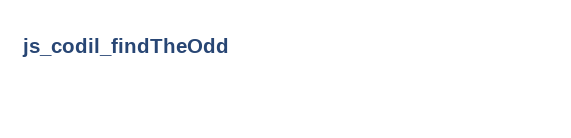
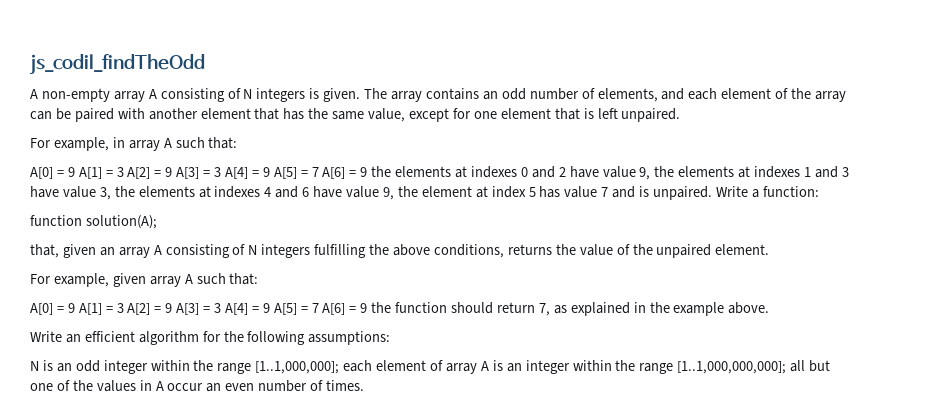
+ A non-empty array A consisting of N integers is given. The array contains an odd number of elements, and each element of the array can be paired with another element that has the same value, except for one element that is left unpaired.
+ For example, in array A such that:
+ A[0] = 9 A[1] = 3 A[2] = 9 A[3] = 3 A[4] = 9 A[5] = 7 A[6] = 9 the elements at indexes 0 and 2 have value 9, the elements at indexes 1 and 3 have value 3, the elements at indexes 4 and 6 have value 9, the element at index 5 has value 7 and is unpaired. Write a function:
+ function solution(A);
+ that, given an array A consisting of N integers fulfilling the above conditions, returns the value of the unpaired element.
+ For example, given array A such that:
+ A[0] = 9 A[1] = 3 A[2] = 9 A[3] = 3 A[4] = 9 A[5] = 7 A[6] = 9 the function should return 7, as explained in the example above.
+ Write an efficient algorithm for the following assumptions:
+ N is an odd integer within the range [1..1,000,000]; each element of array A is an integer within the range [1..1,000,000,000]; all but one of the values in A occur an even number of times.

